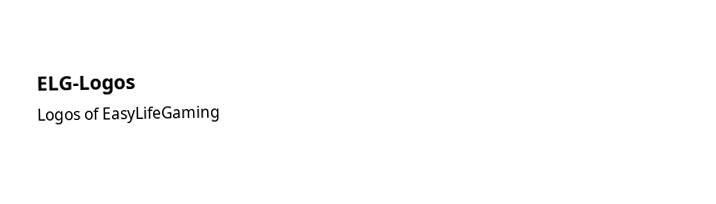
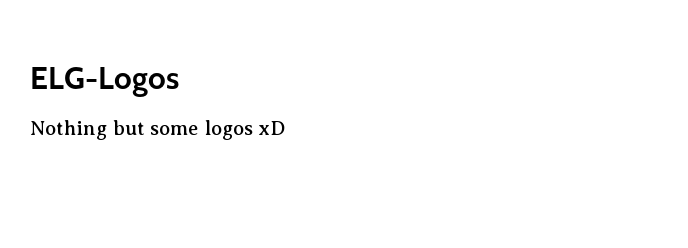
- Logos of EasyLifeGaming
+ Nothing but some logos xD

